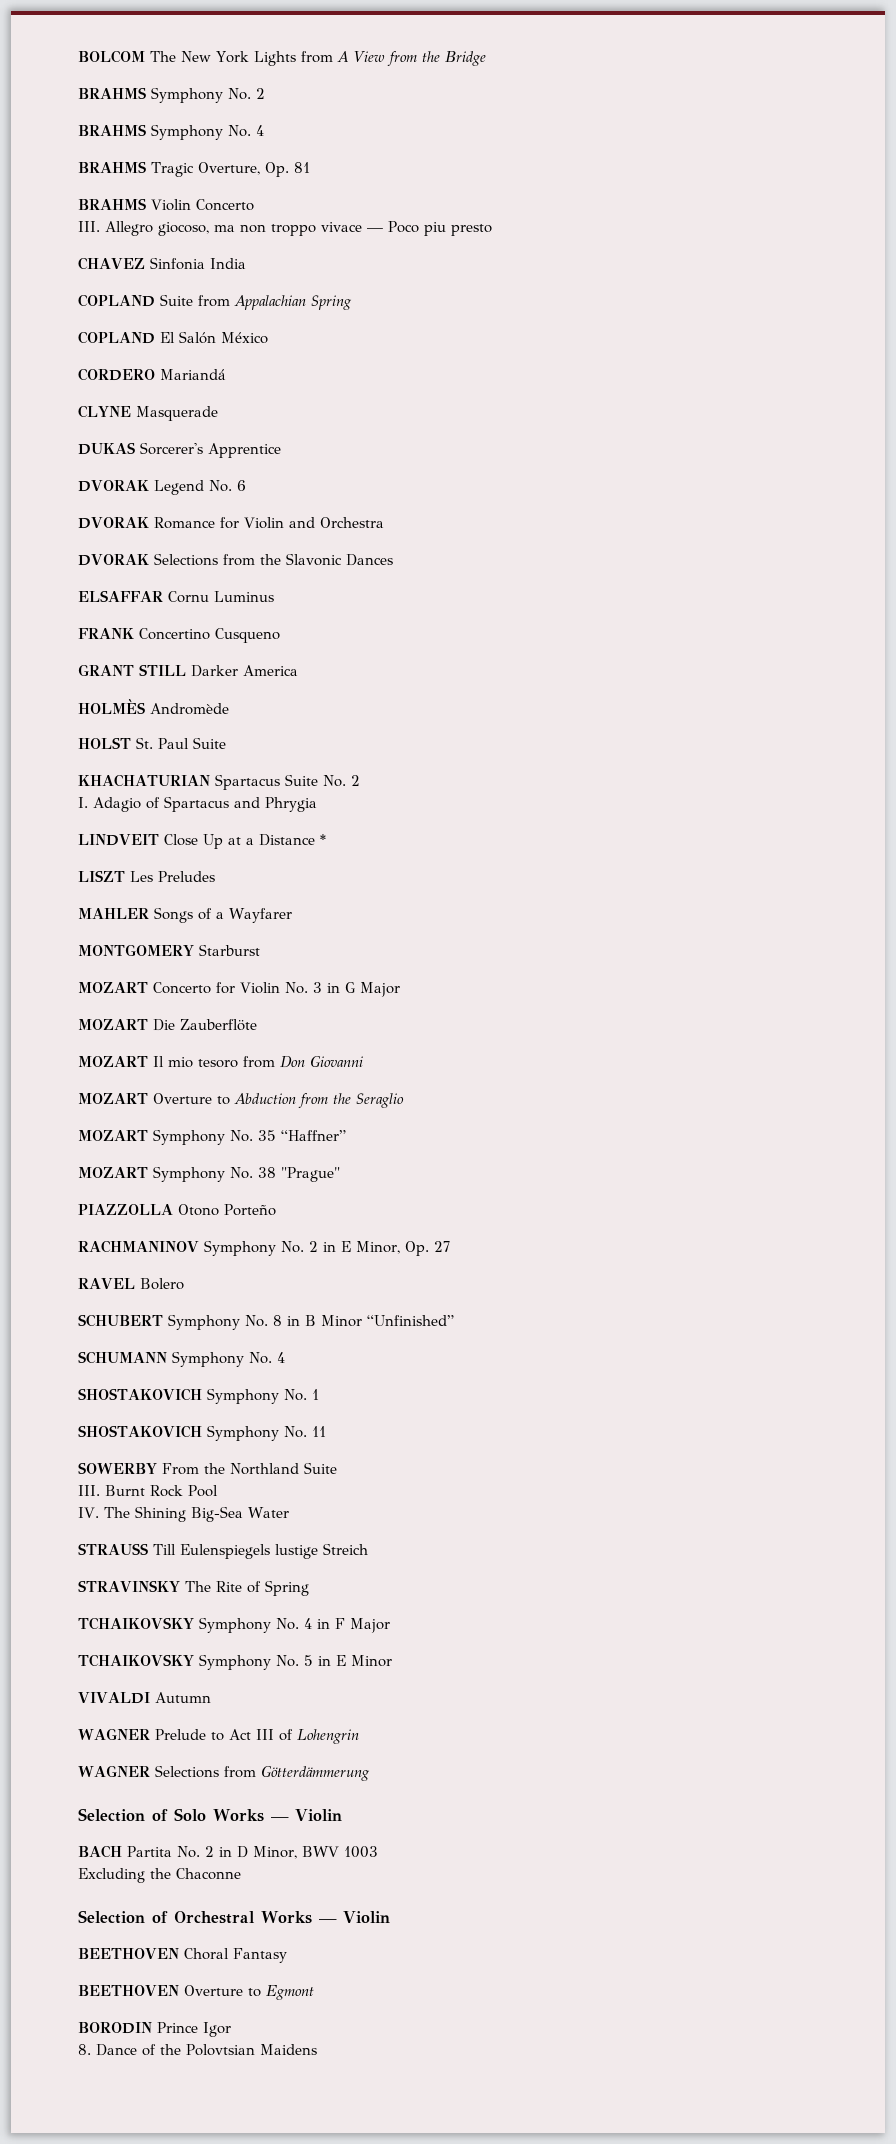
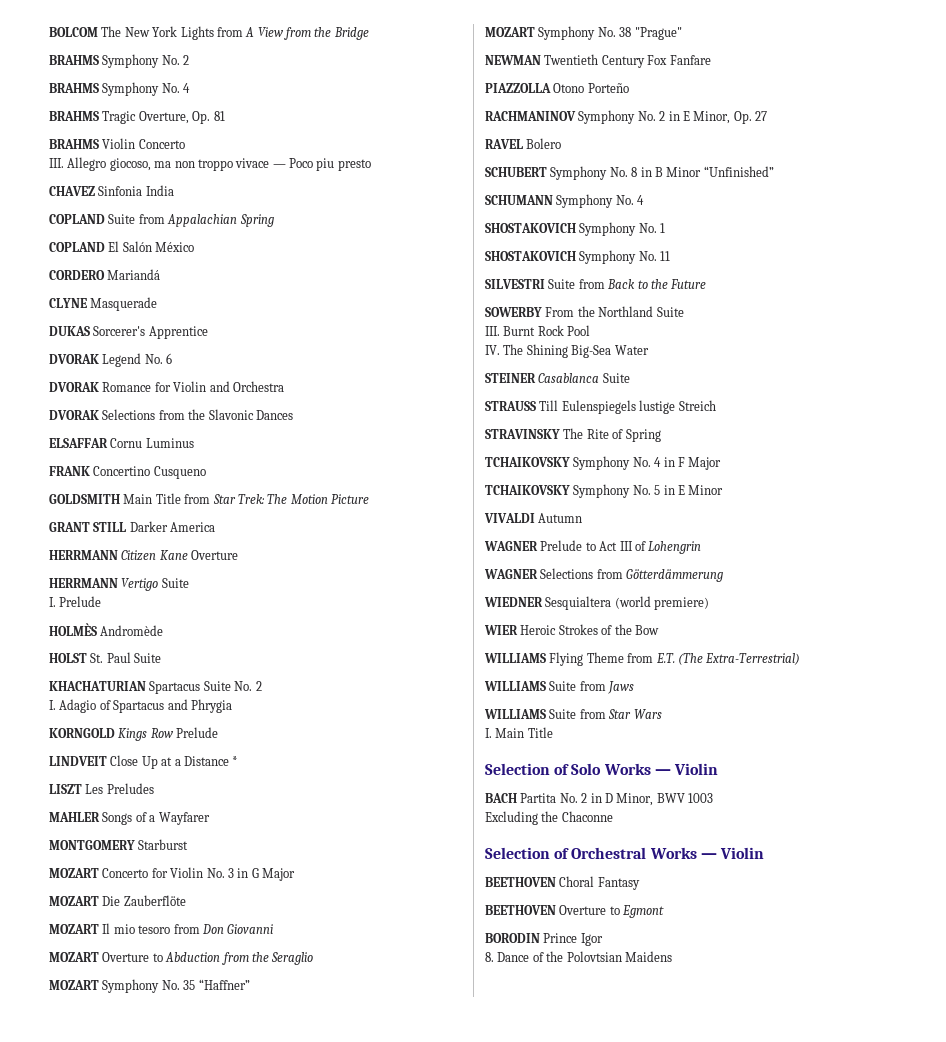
+ GOLDSMITH Main Title from Star Trek: The Motion Picture
  GRANT STILL Darker America
+ HERRMANN Citizen Kane Overture
+ HERRMANN Vertigo Suite
+ I. Prelude
+ KORNGOLD Kings Row Prelude
+ NEWMAN Twentieth Century Fox Fanfare
+ SILVESTRI Suite from Back to the Future
+ STEINER Casablanca Suite
+ WIEDNER Sesquialtera (world premiere)
+ WIER Heroic Strokes of the Bow
+ WILLIAMS Flying Theme from E.T. (The Extra-Terrestrial)
+ WILLIAMS Suite from Jaws
+ WILLIAMS Suite from Star Wars
+ I. Main Title

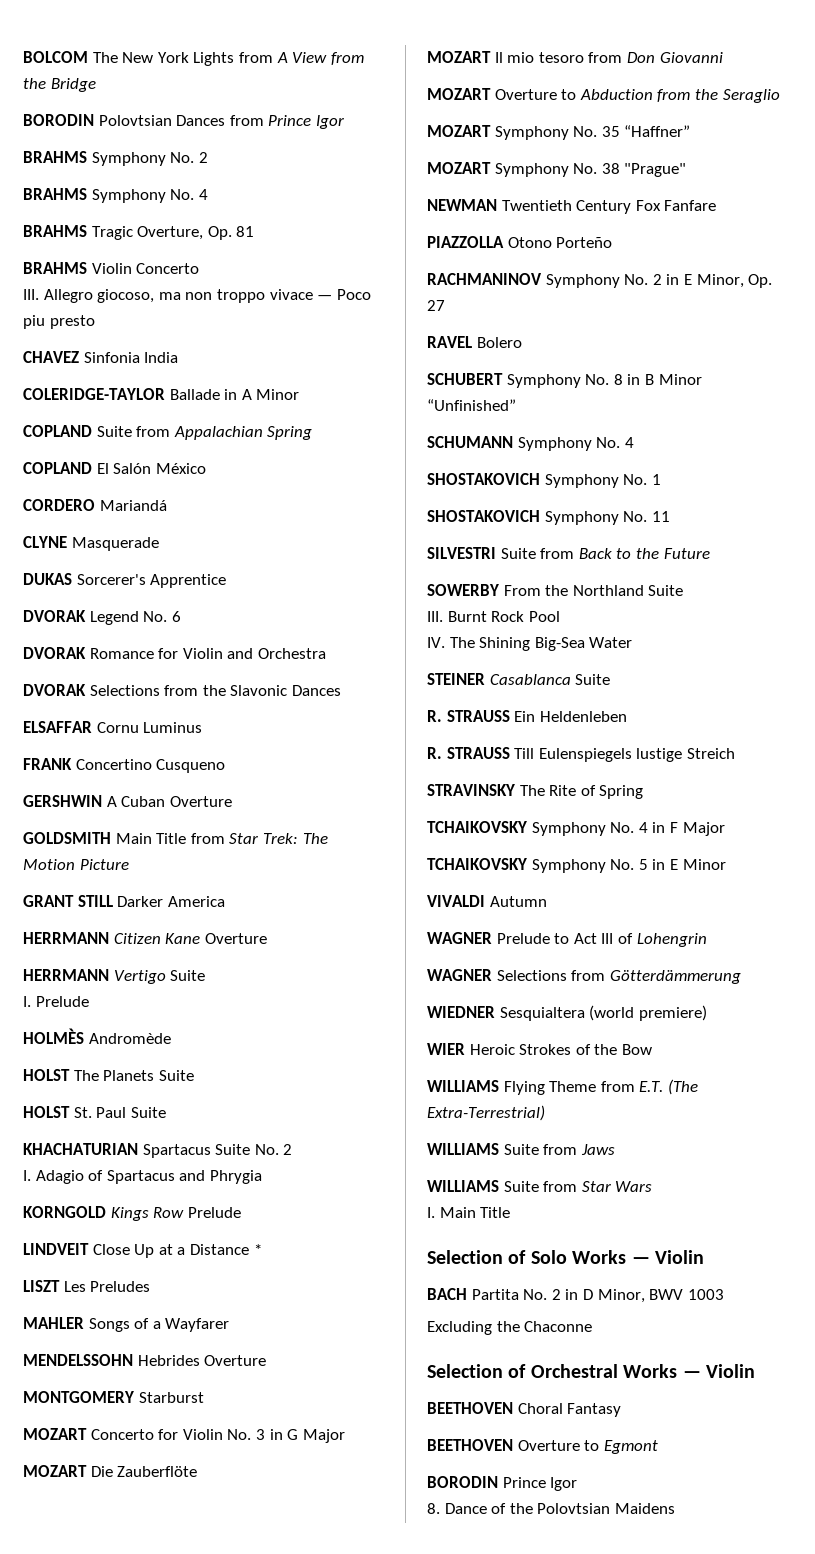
+ BORODIN Polovtsian Dances from Prince Igor
+ COLERIDGE-TAYLOR Ballade in A Minor
+ GERSHWIN A Cuban Overture
+ HOLST The Planets Suite
+ MENDELSSOHN Hebrides Overture
- STRAUSS Till Eulenspiegels lustige Streich
+ R. STRAUSS Ein Heldenleben
+ R. STRAUSS Till Eulenspiegels lustige Streich

